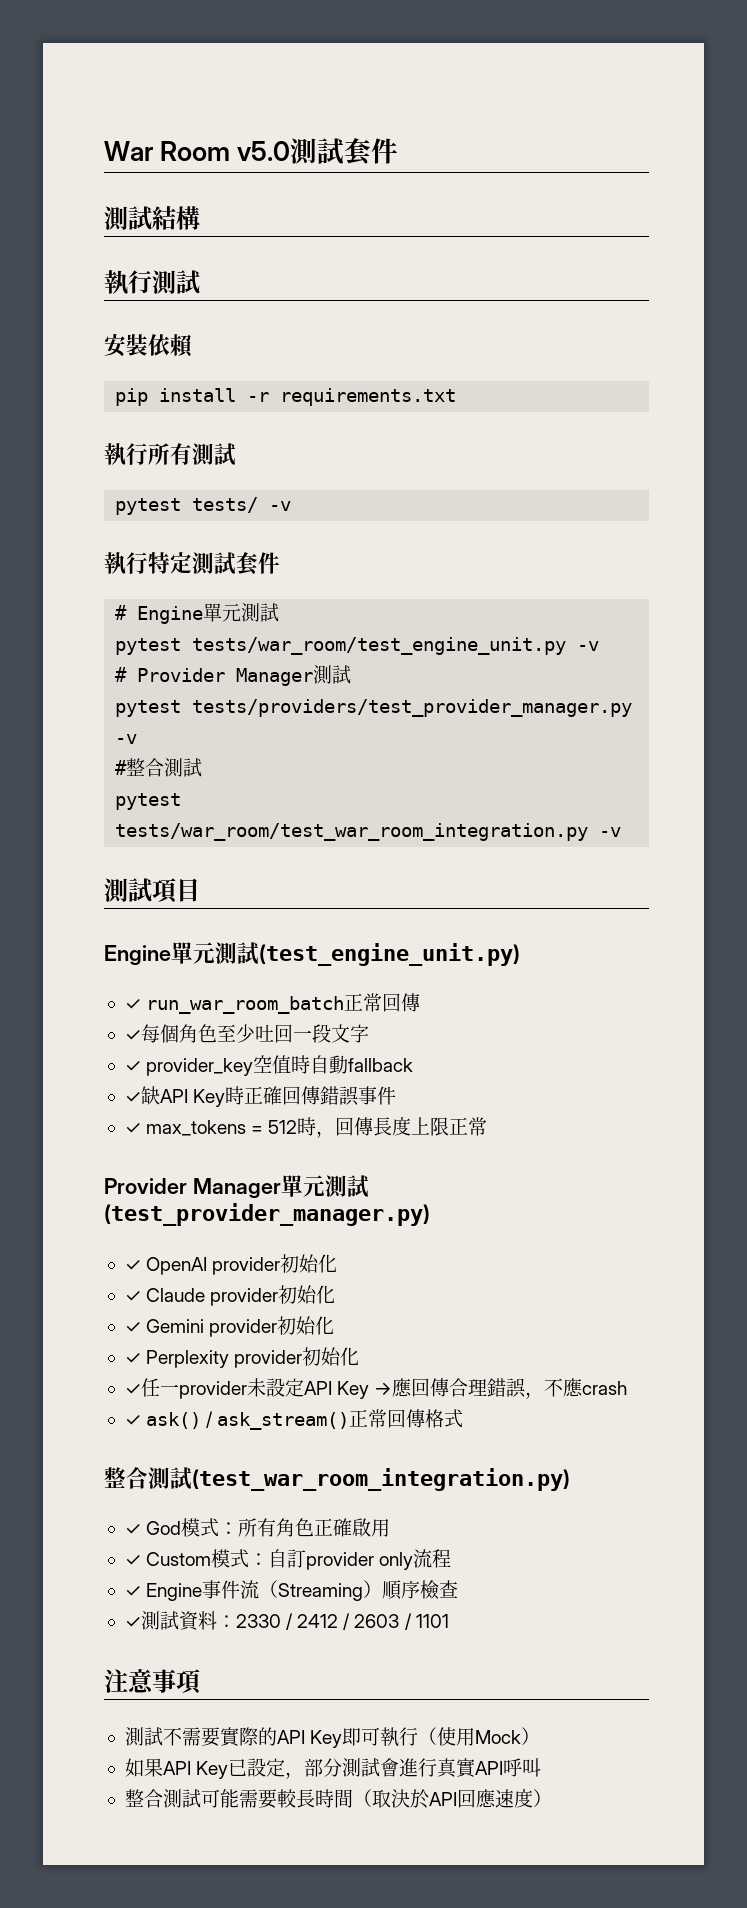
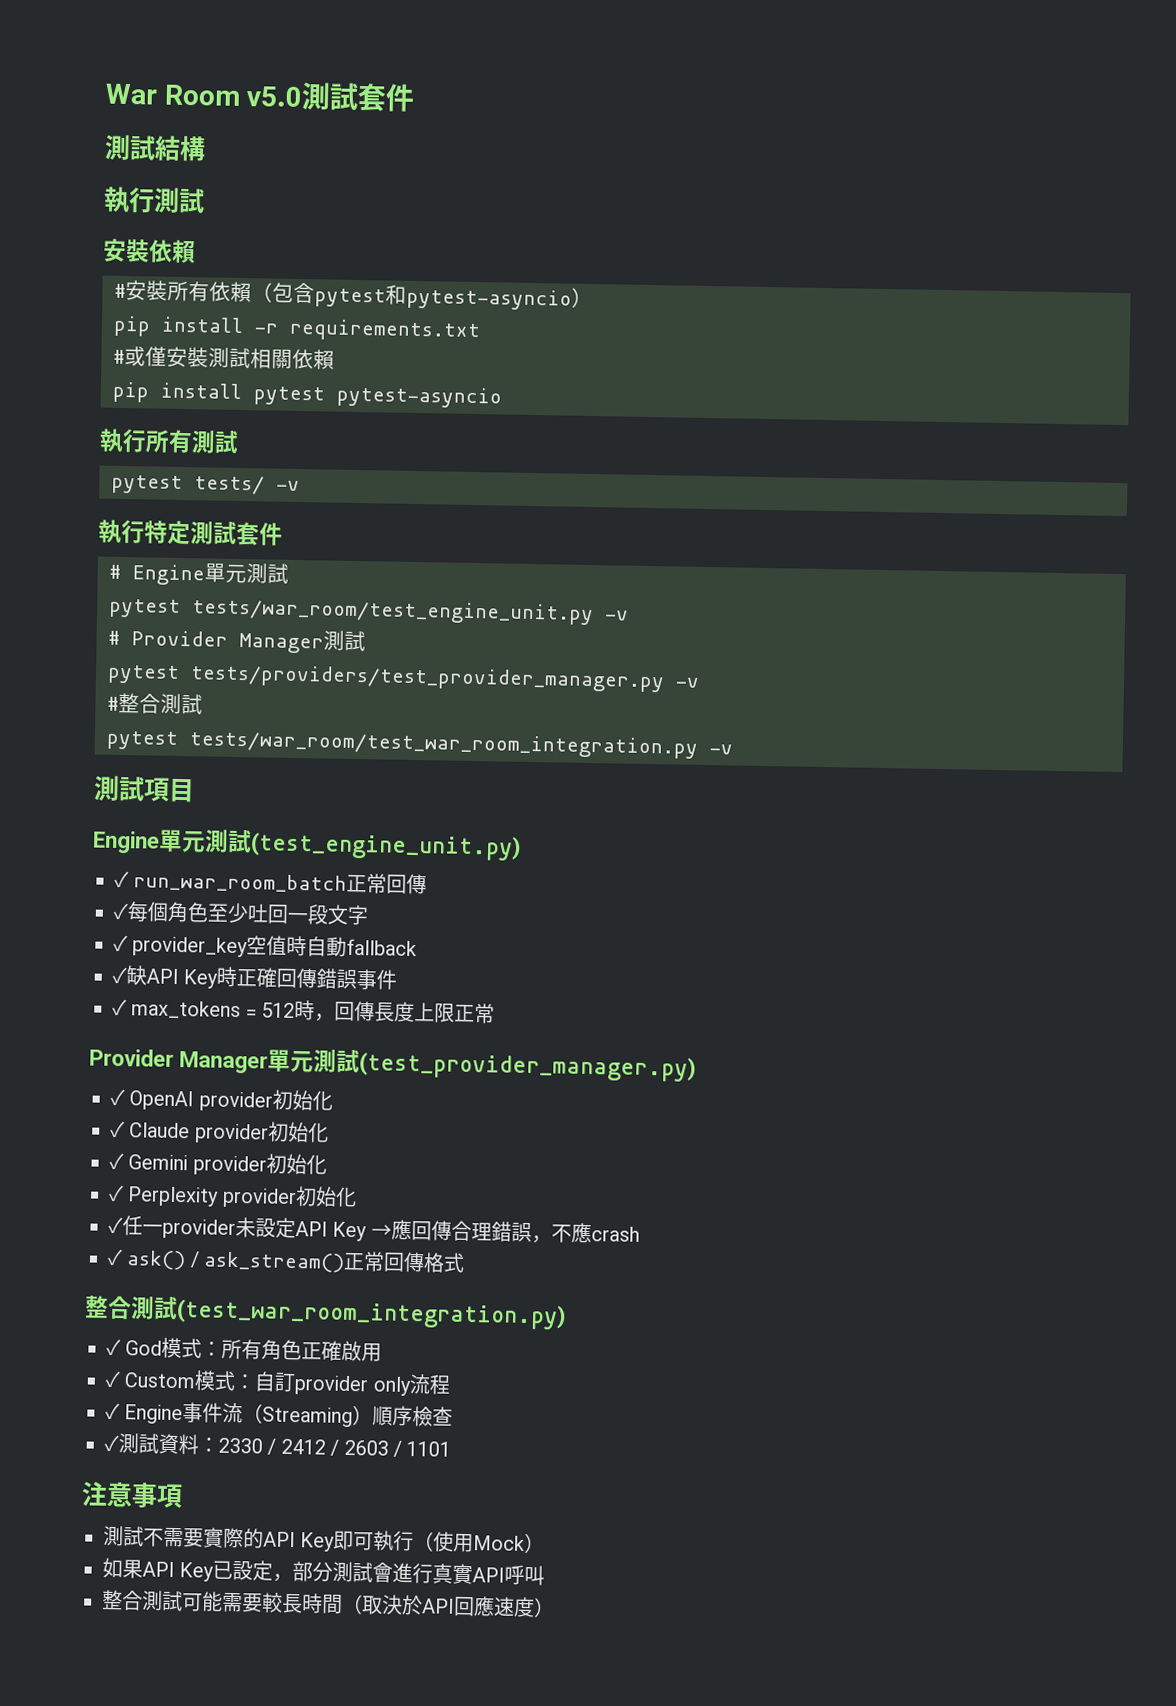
+ #安裝所有依賴（包含pytest和pytest-asyncio）
  pip install -r requirements.txt
+ #或僅安裝測試相關依賴
+ pip install pytest pytest-asyncio

